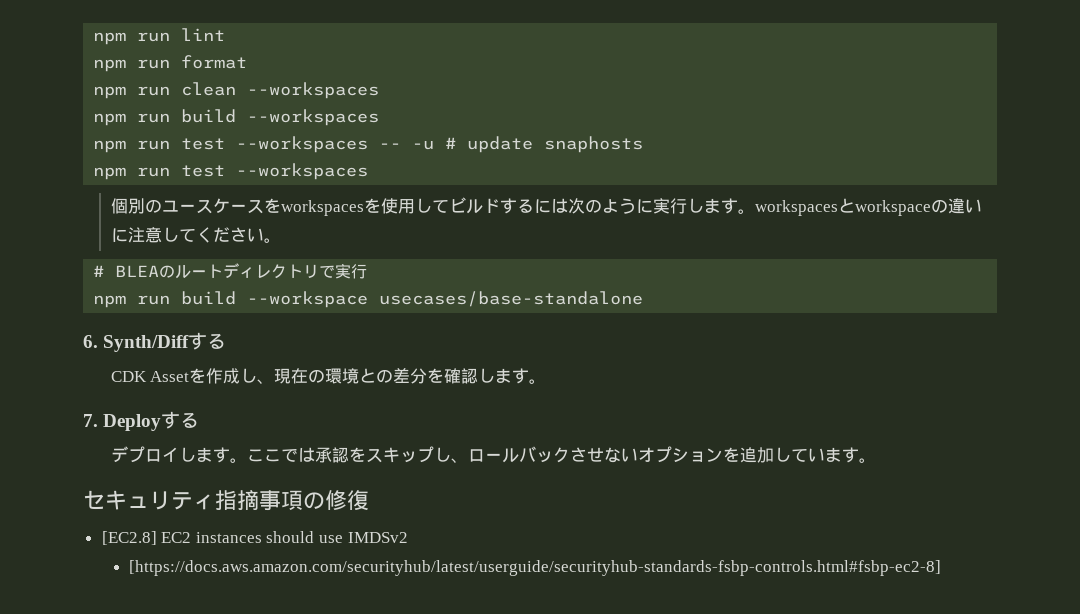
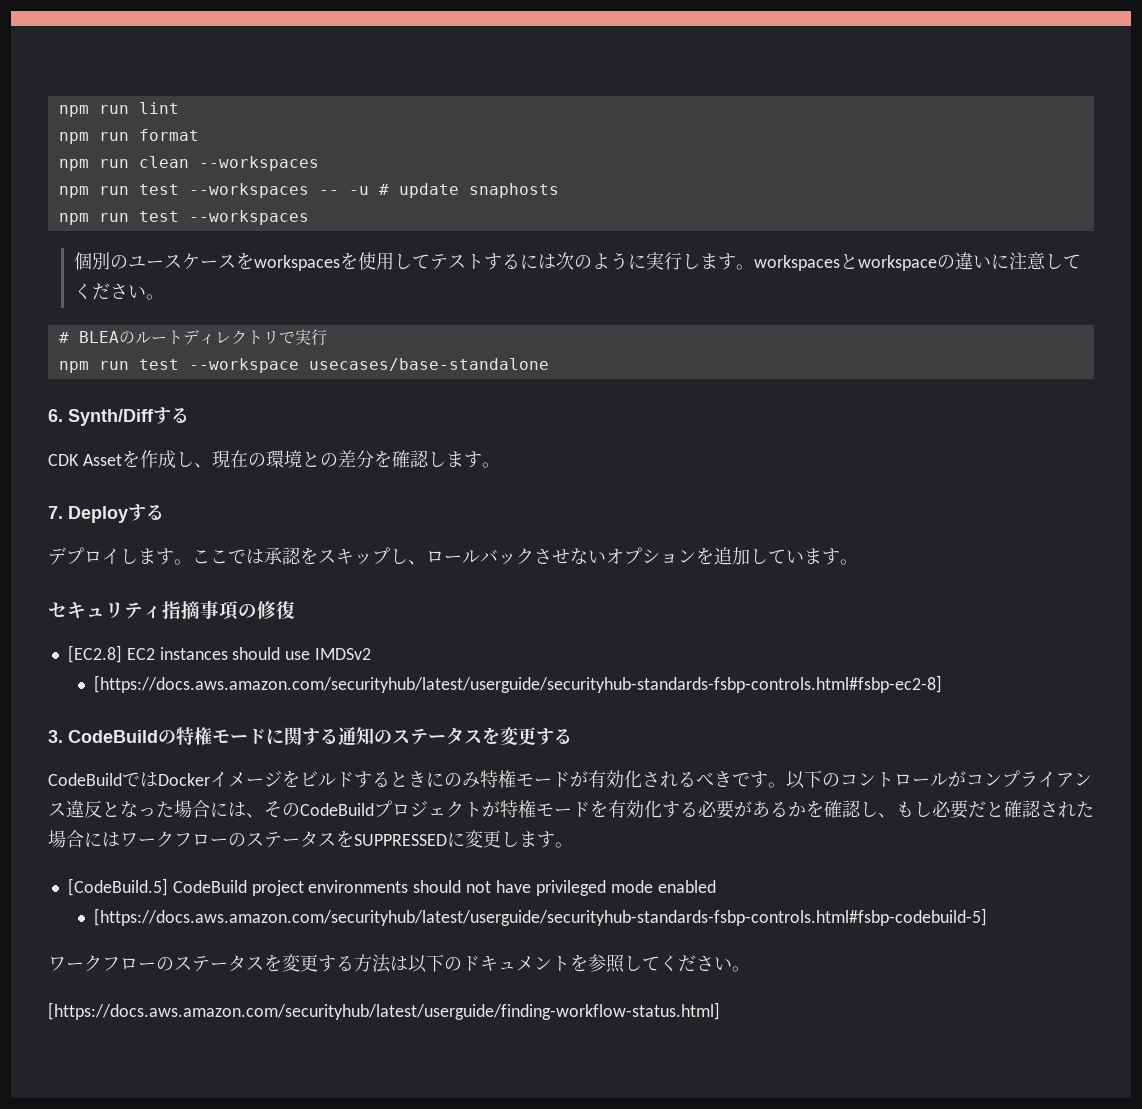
- npm run build --workspaces
- 個別のユースケースをworkspacesを使用してビルドするには次のように実行します。workspacesとworkspaceの違いに注意してください。
+ 個別のユースケースをworkspacesを使用してテストするには次のように実行します。workspacesとworkspaceの違いに注意してください。
- npm run build --workspace usecases/base-standalone
+ npm run test --workspace usecases/base-standalone
+ 3. CodeBuildの特権モードに関する通知のステータスを変更する
+ CodeBuildではDockerイメージをビルドするときにのみ特権モードが有効化されるべきです。以下のコントロールがコンプライアンス違反となった場合には、そのCodeBuildプロジェクトが特権モードを有効化する必要があるかを確認し、もし必要だと確認された場合にはワークフローのステータスをSUPPRESSEDに変更します。
+ [CodeBuild.5] CodeBuild project environments should not have privileged mode enabled
+ [https://docs.aws.amazon.com/securityhub/latest/userguide/securityhub-standards-fsbp-controls.html#fsbp-codebuild-5]
+ ワークフローのステータスを変更する方法は以下のドキュメントを参照してください。
+ [https://docs.aws.amazon.com/securityhub/latest/userguide/finding-workflow-status.html]

